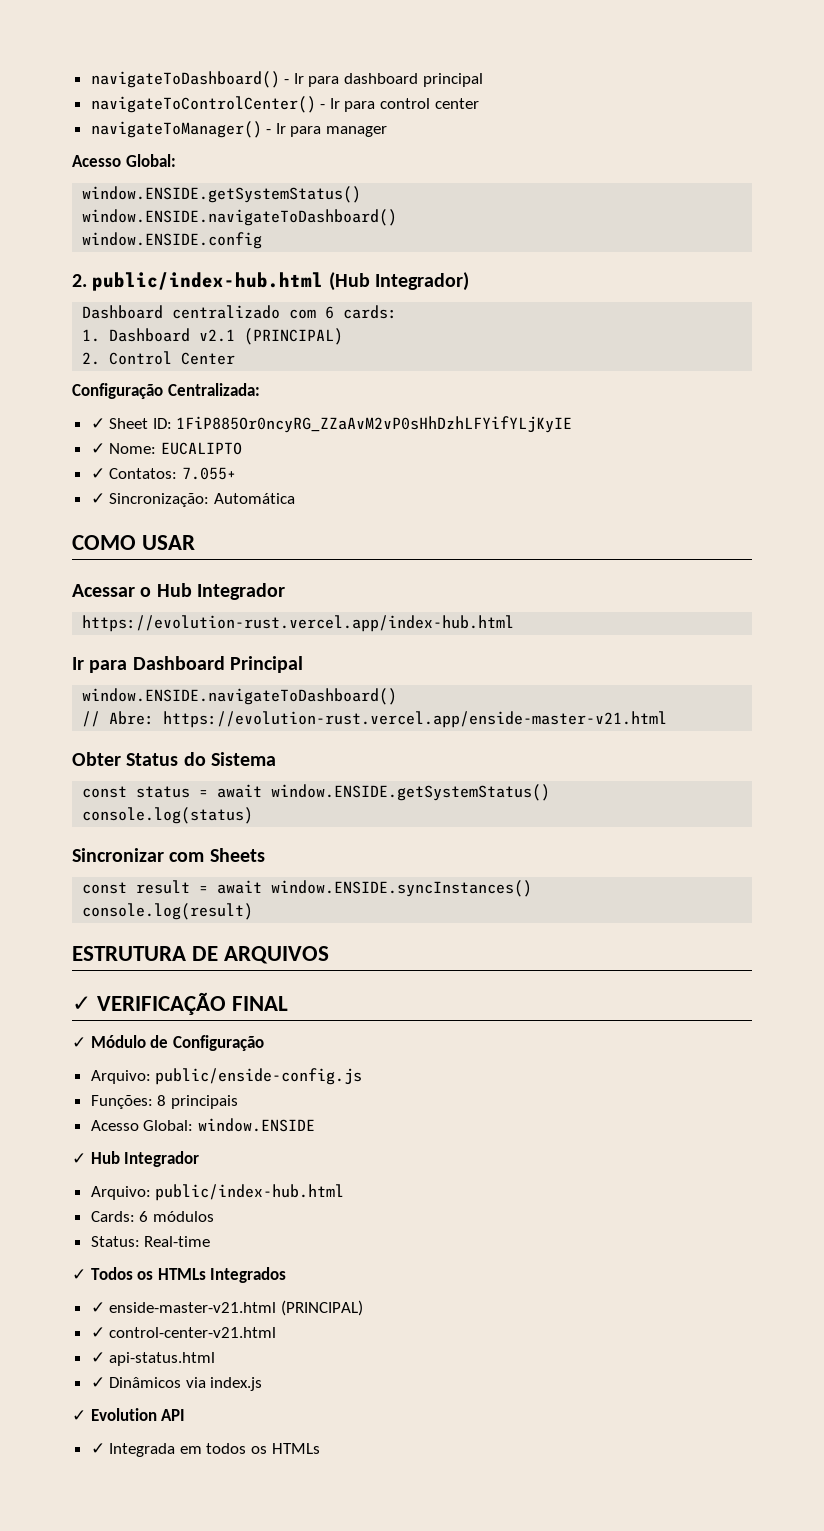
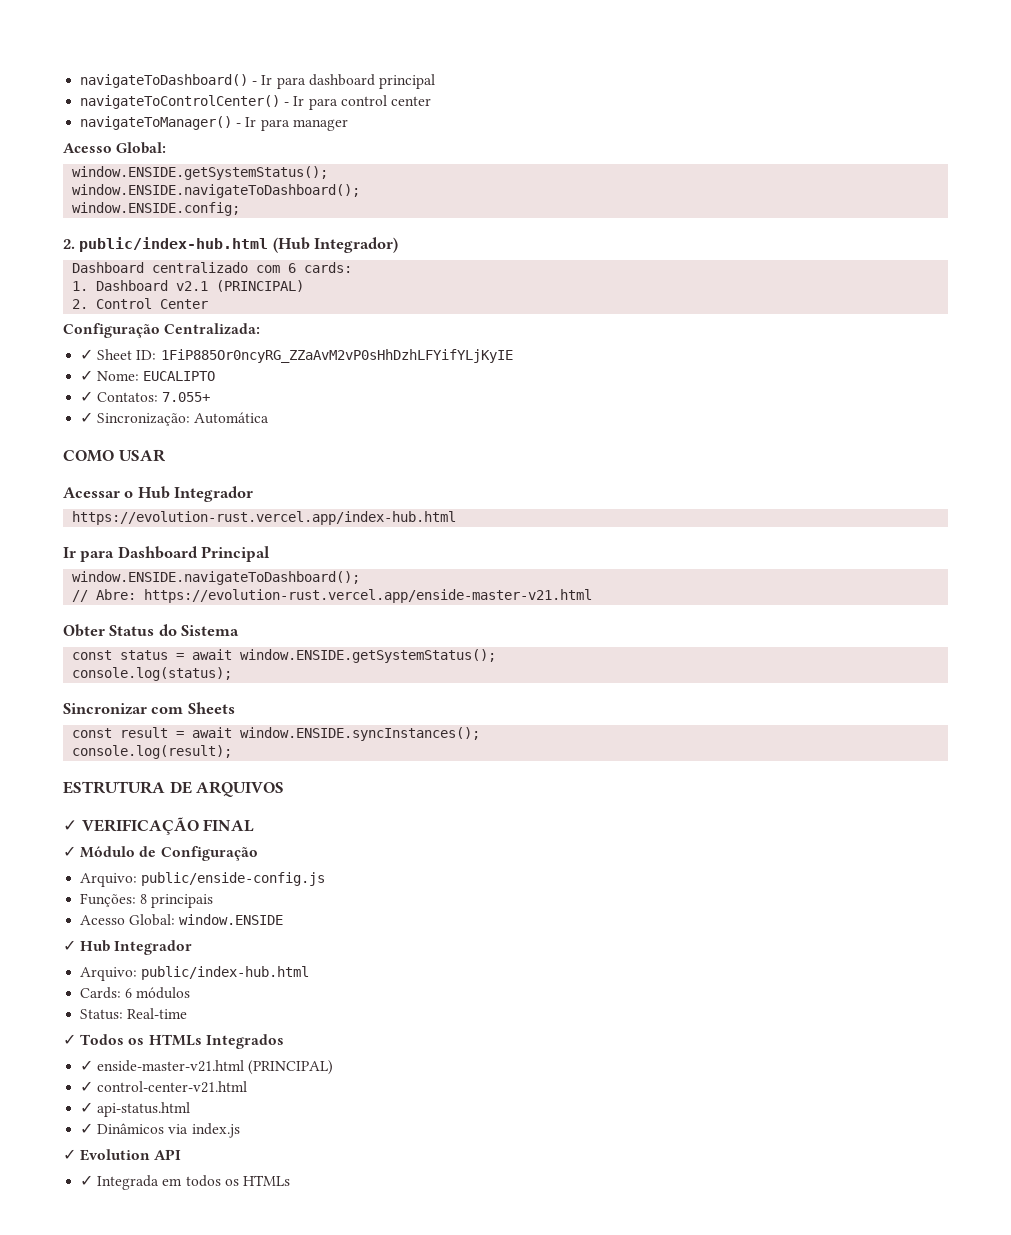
  navigateToManager() - Ir para manager
  Acesso Global:
- window.ENSIDE.getSystemStatus()
- window.ENSIDE.navigateToDashboard()
- window.ENSIDE.config
+ window.ENSIDE.getSystemStatus();
+ window.ENSIDE.navigateToDashboard();
+ window.ENSIDE.config;
  Ir para Dashboard Principal
- window.ENSIDE.navigateToDashboard()
+ window.ENSIDE.navigateToDashboard();
- const status = await window.ENSIDE.getSystemStatus()
- console.log(status)
+ const status = await window.ENSIDE.getSystemStatus();
+ console.log(status);
- const result = await window.ENSIDE.syncInstances()
- console.log(result)
+ const result = await window.ENSIDE.syncInstances();
+ console.log(result);

